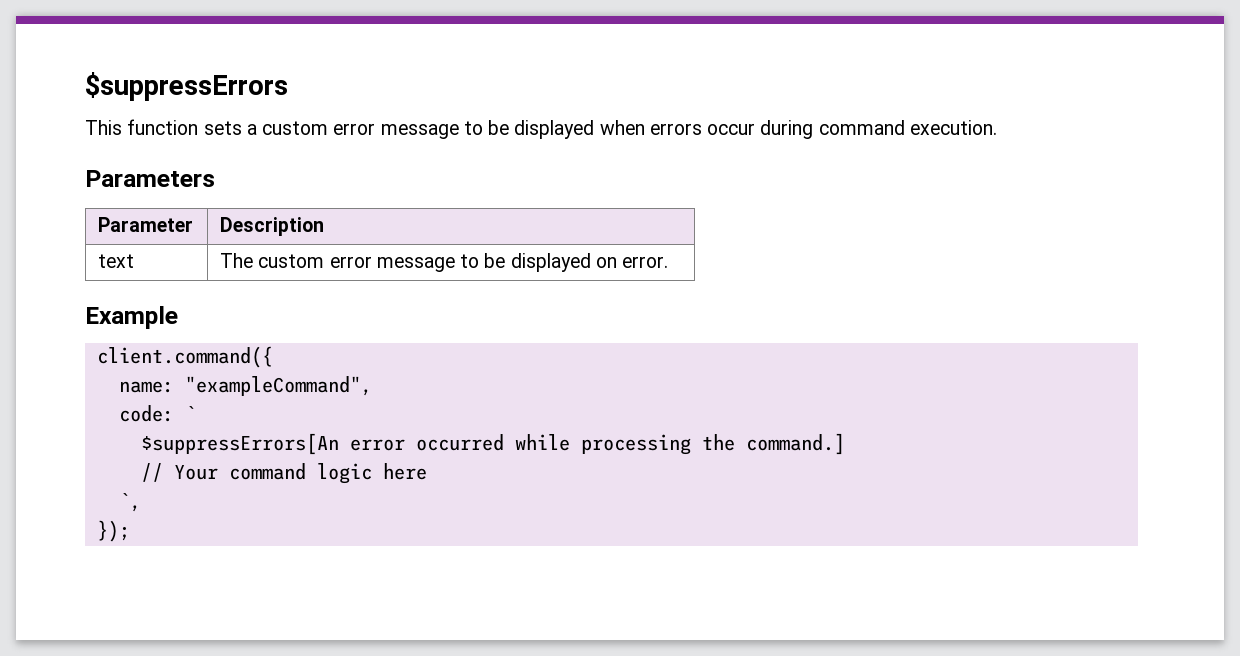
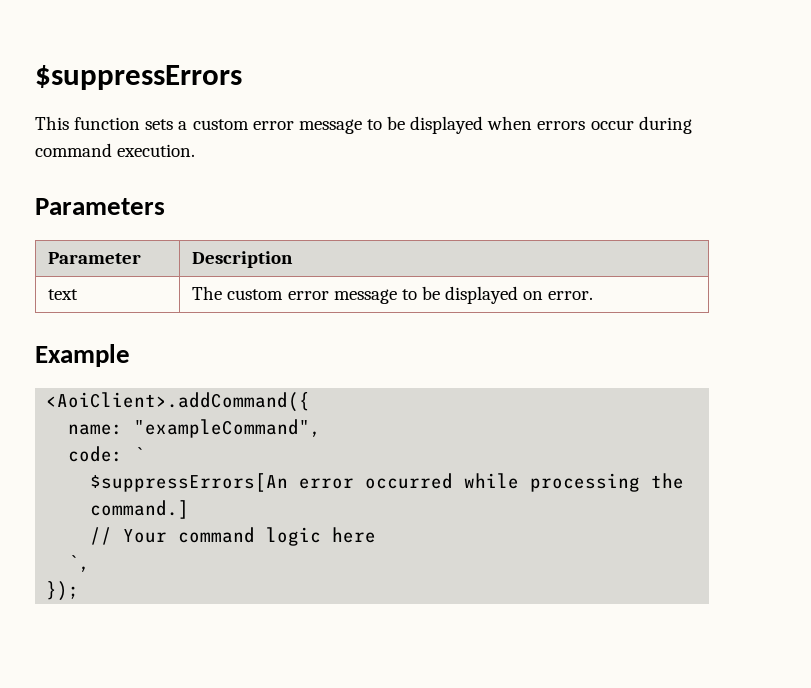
- client.command({
+ <AoiClient>.addCommand({

